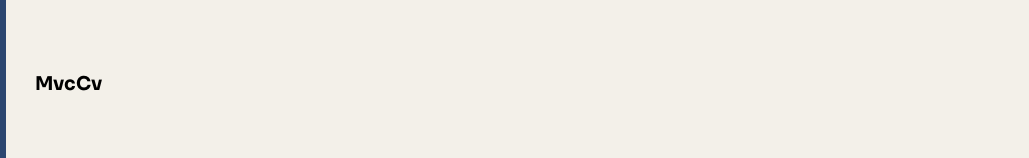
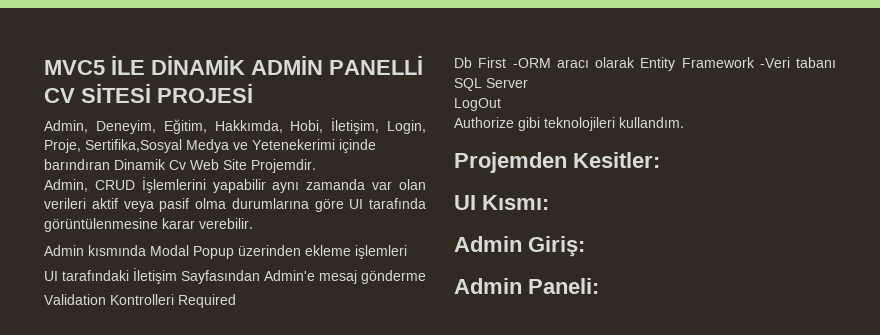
- MvcCv
+ MVC5 İLE DİNAMİK ADMİN PANELLİ CV SİTESİ PROJESİ
+ Admin, Deneyim, Eğitim, Hakkımda, Hobi, İletişim, Login, Proje, Sertifika,Sosyal Medya ve Yetenekerimi içinde barındıran Dinamik Cv Web Site Projemdir.
+ Admin, CRUD İşlemlerini yapabilir aynı zamanda var olan verileri aktif veya pasif olma durumlarına göre UI tarafında görüntülenmesine karar verebilir.
+ Admin kısmında Modal Popup üzerinden ekleme işlemleri
+ UI tarafındaki İletişim Sayfasından Admin'e mesaj gönderme
+ Validation Kontrolleri Required
+ Db First -ORM aracı olarak Entity Framework -Veri tabanı SQL Server
+ LogOut
+ Authorize gibi teknolojileri kullandım.
+ Projemden Kesitler:
+ UI Kısmı:
+ Admin Giriş:
+ Admin Paneli:

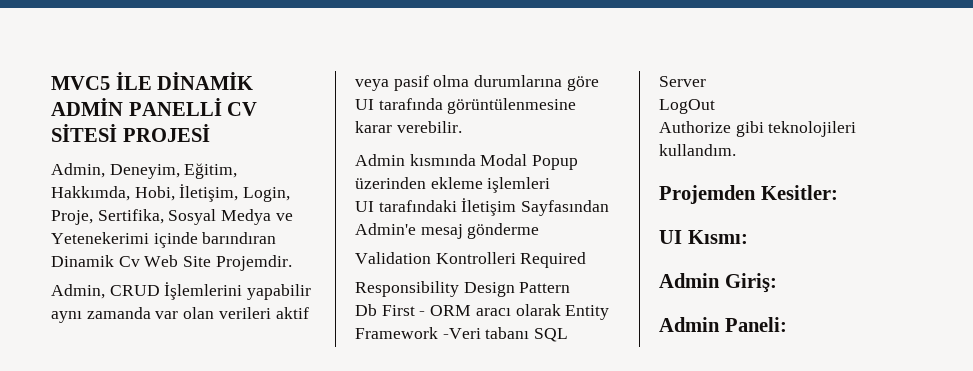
- Admin, Deneyim, Eğitim, Hakkımda, Hobi, İletişim, Login, Proje, Sertifika,Sosyal Medya ve Yetenekerimi içinde barındıran Dinamik Cv Web Site Projemdir.
+ Admin, Deneyim, Eğitim, Hakkımda, Hobi, İletişim, Login, Proje, Sertifika, Sosyal Medya ve Yetenekerimi içinde barındıran Dinamik Cv Web Site Projemdir.
+ Responsibility Design Pattern
- Db First -ORM aracı olarak Entity Framework -Veri tabanı SQL Server
+ Db First - ORM aracı olarak Entity Framework -Veri tabanı SQL Server

